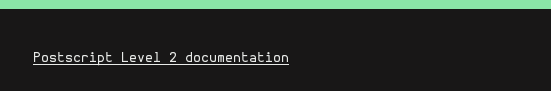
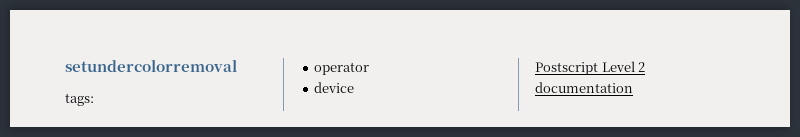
+ setundercolorremoval
+ tags:
+ operator
+ device

